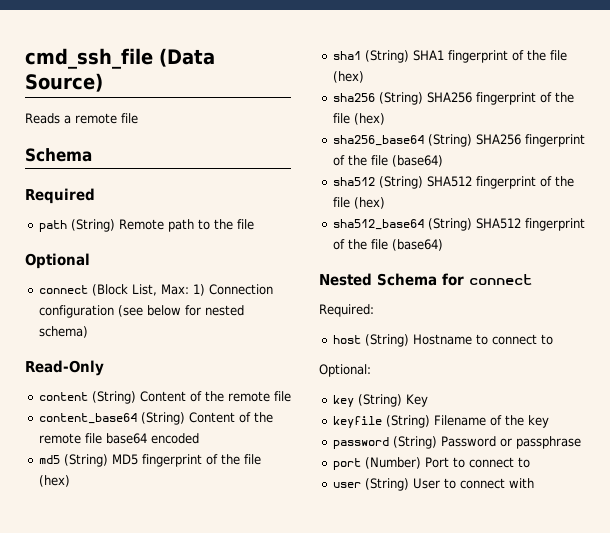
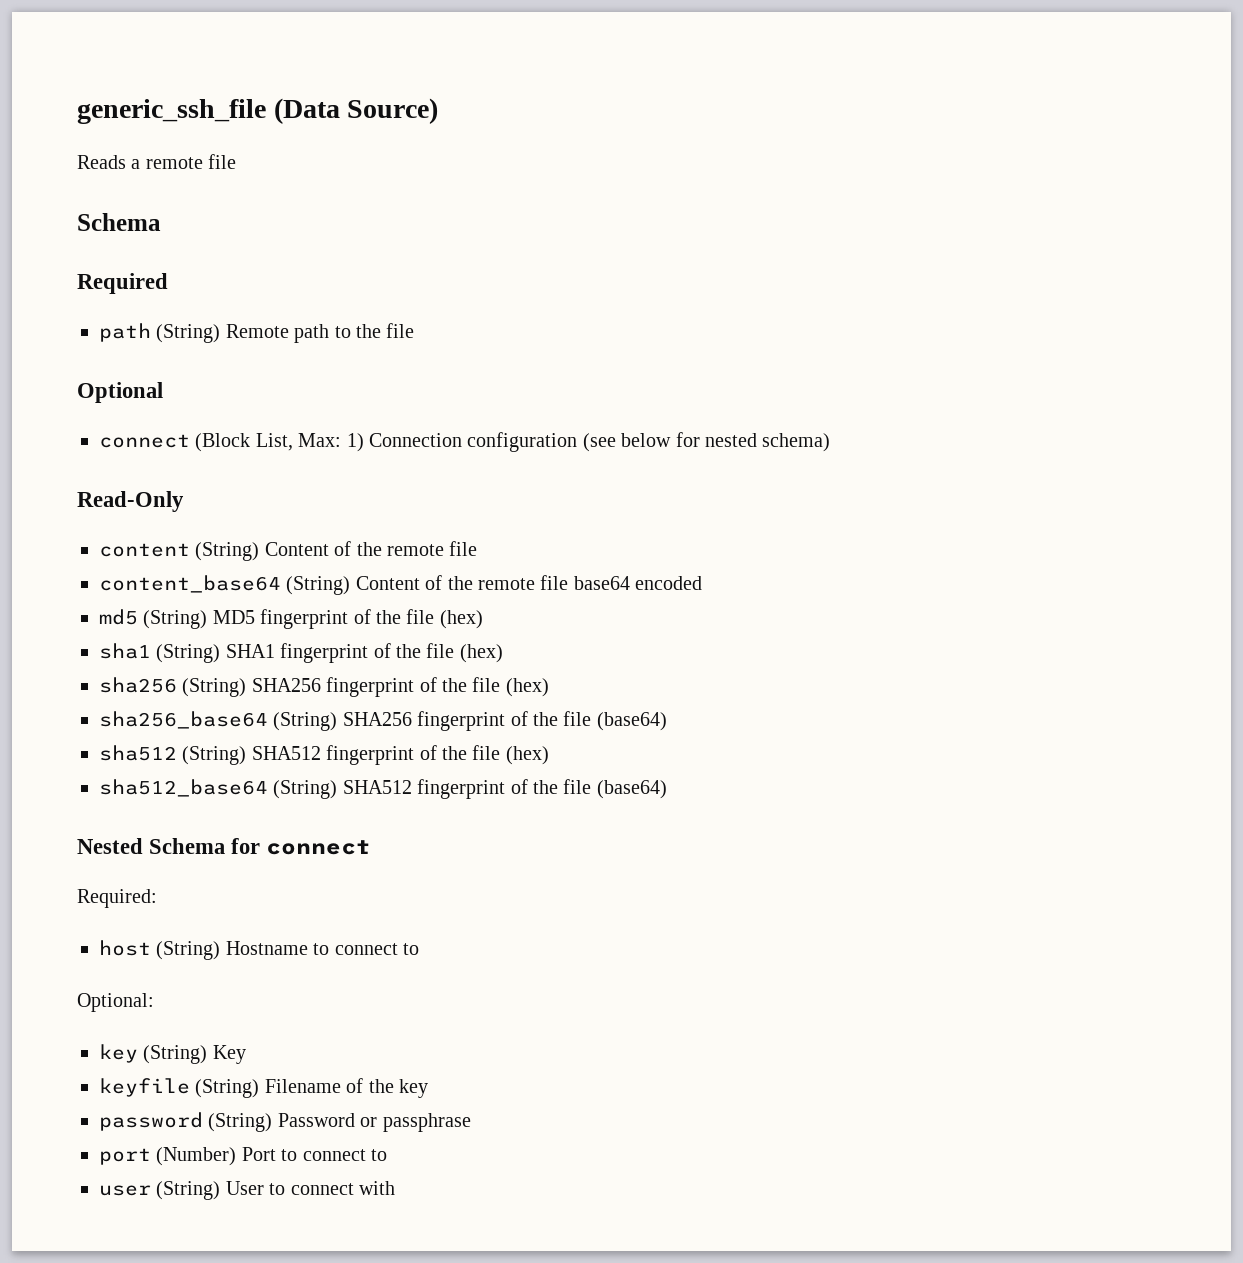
- cmd_ssh_file (Data Source)
+ generic_ssh_file (Data Source)

